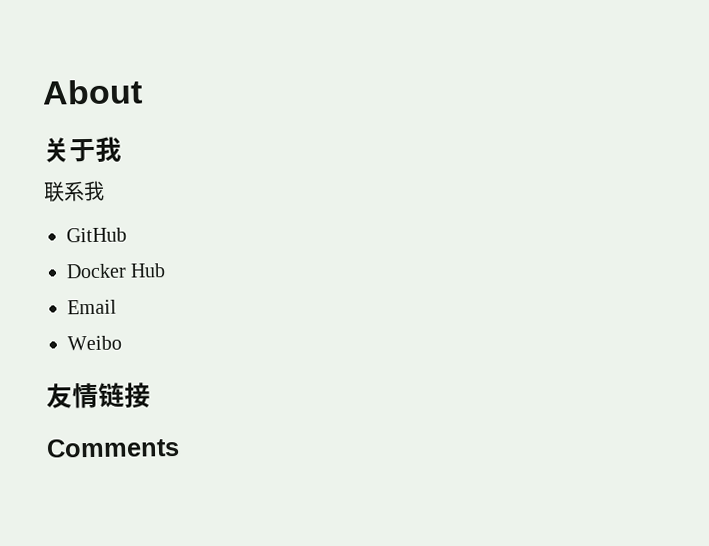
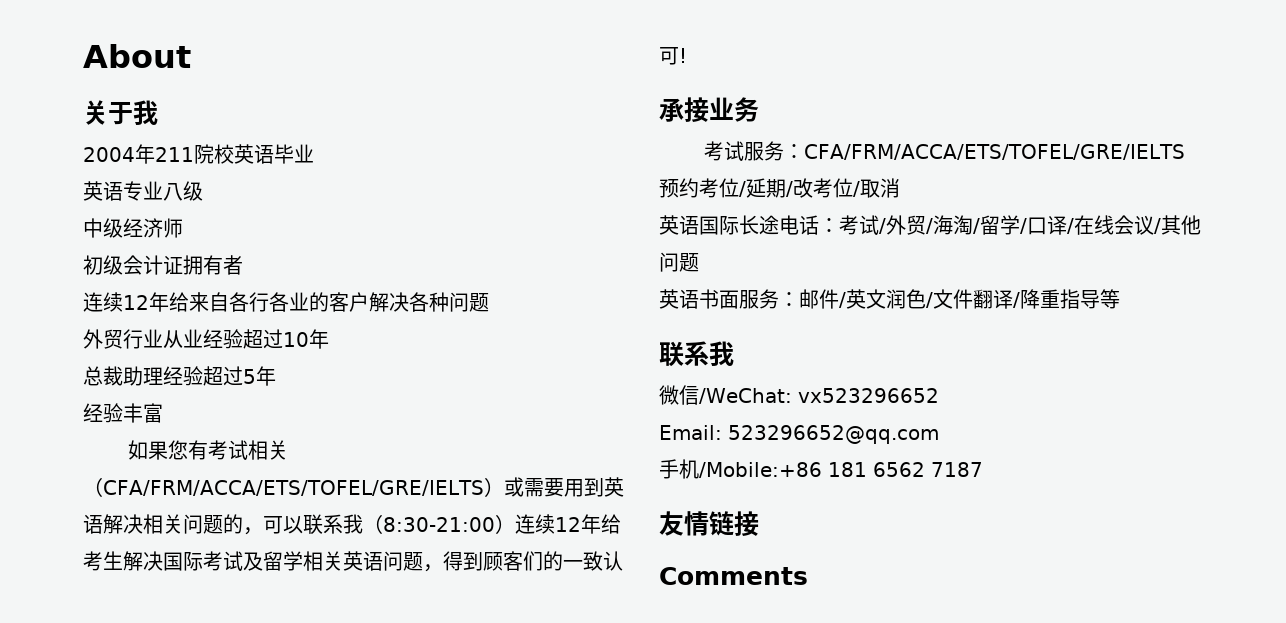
+ 2004年211院校英语毕业
+ 英语专业八级
+ 中级经济师
+ 初级会计证拥有者
+ 连续12年给来自各行各业的客户解决各种问题
+ 外贸行业从业经验超过10年
+ 总裁助理经验超过5年
+ 经验丰富
+ 如果您有考试相关（CFA/FRM/ACCA/ETS/TOFEL/GRE/IELTS）或需要用到英语解决相关问题的，可以联系我（8:30-21:00）连续12年给考生解决国际考试及留学相关英语问题，得到顾客们的一致认可!
+ 承接业务
+ 考试服务：CFA/FRM/ACCA/ETS/TOFEL/GRE/IELTS预约考位/延期/改考位/取消
+ 英语国际长途电话：考试/外贸/海淘/留学/口译/在线会议/其他问题
+ 英语书面服务：邮件/英文润色/文件翻译/降重指导等
  联系我
- GitHub
- Docker Hub
- Email
- Weibo
+ 微信/WeChat: vx523296652
+ Email: 523296652@qq.com
+ 手机/Mobile:+86 181 6562 7187

